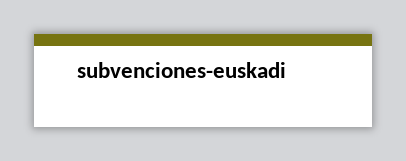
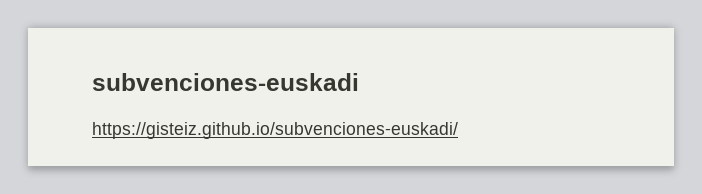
+ https://gisteiz.github.io/subvenciones-euskadi/

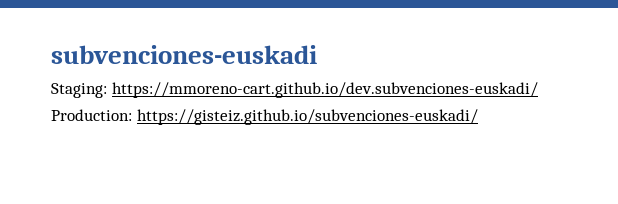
- https://gisteiz.github.io/subvenciones-euskadi/
+ Staging: https://mmoreno-cart.github.io/dev.subvenciones-euskadi/
+ Production: https://gisteiz.github.io/subvenciones-euskadi/

